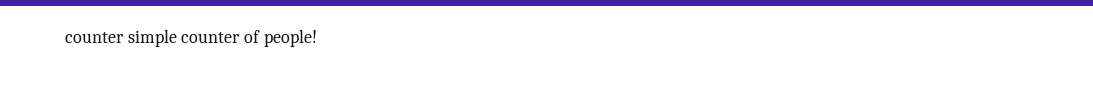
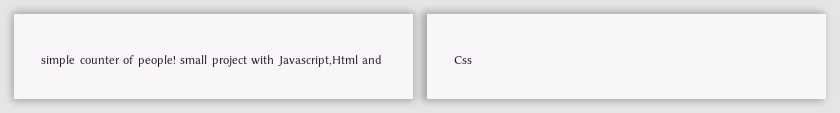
- counter simple counter of people!
+ simple counter of people! small project with Javascript,Html and Css

